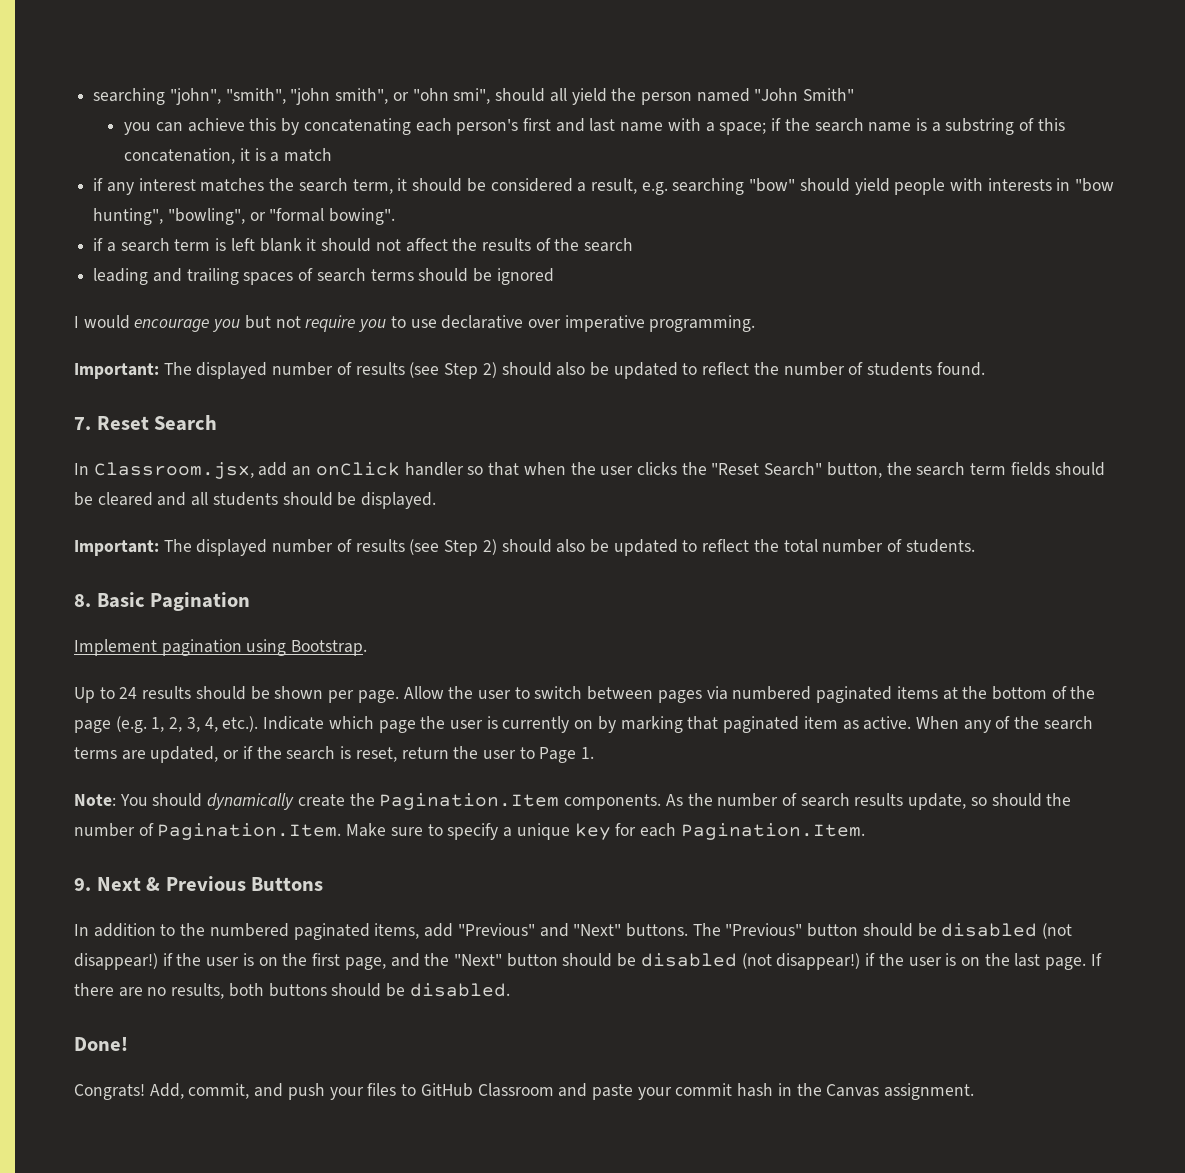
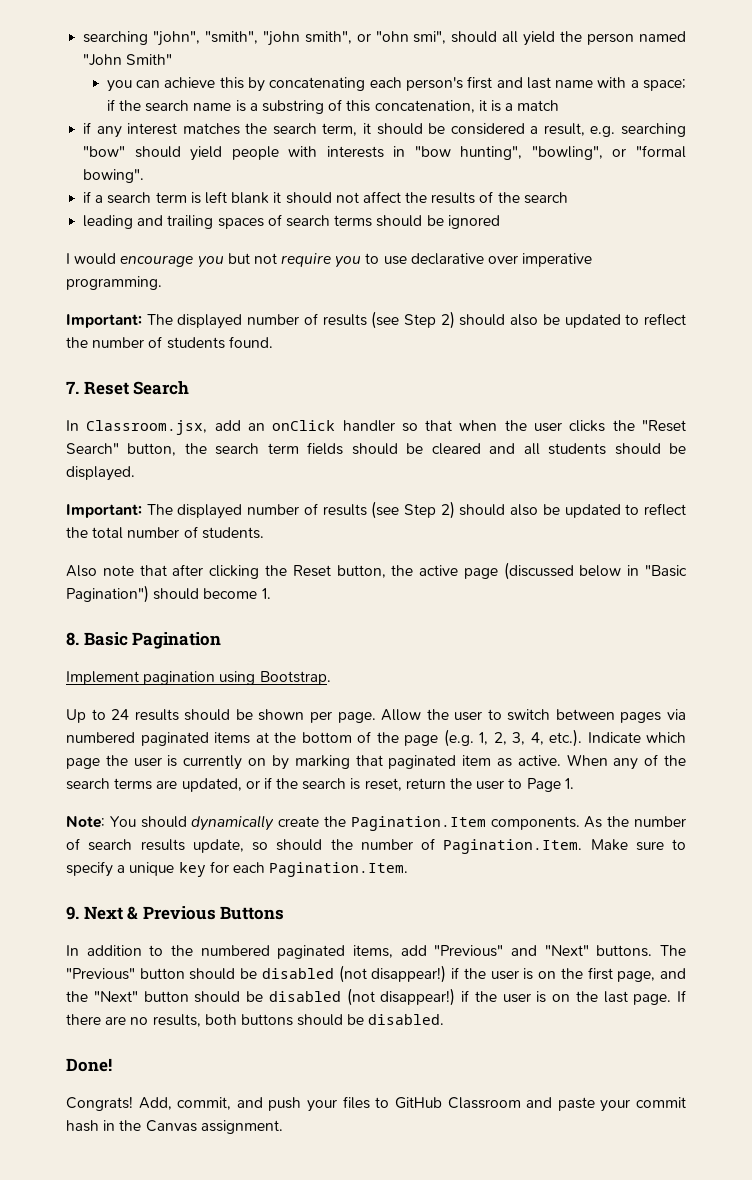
+ Also note that after clicking the Reset button, the active page (discussed below in "Basic Pagination") should become 1.

